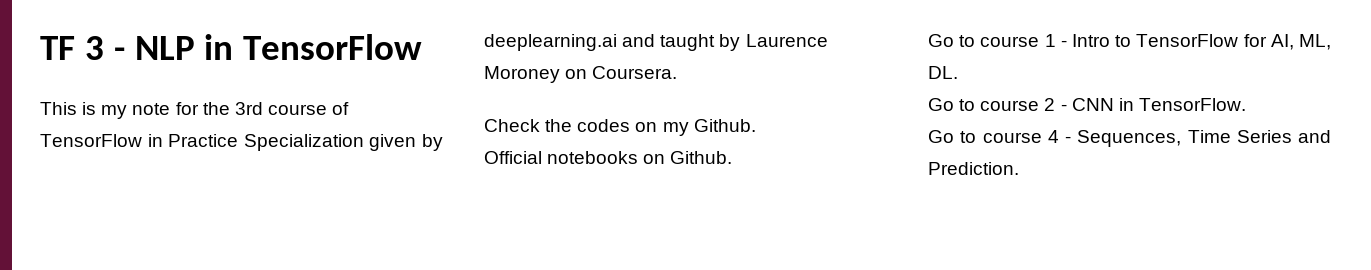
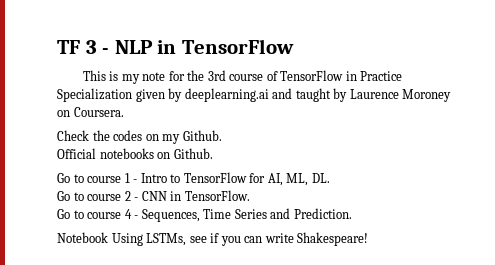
+ Notebook Using LSTMs, see if you can write Shakespeare!

